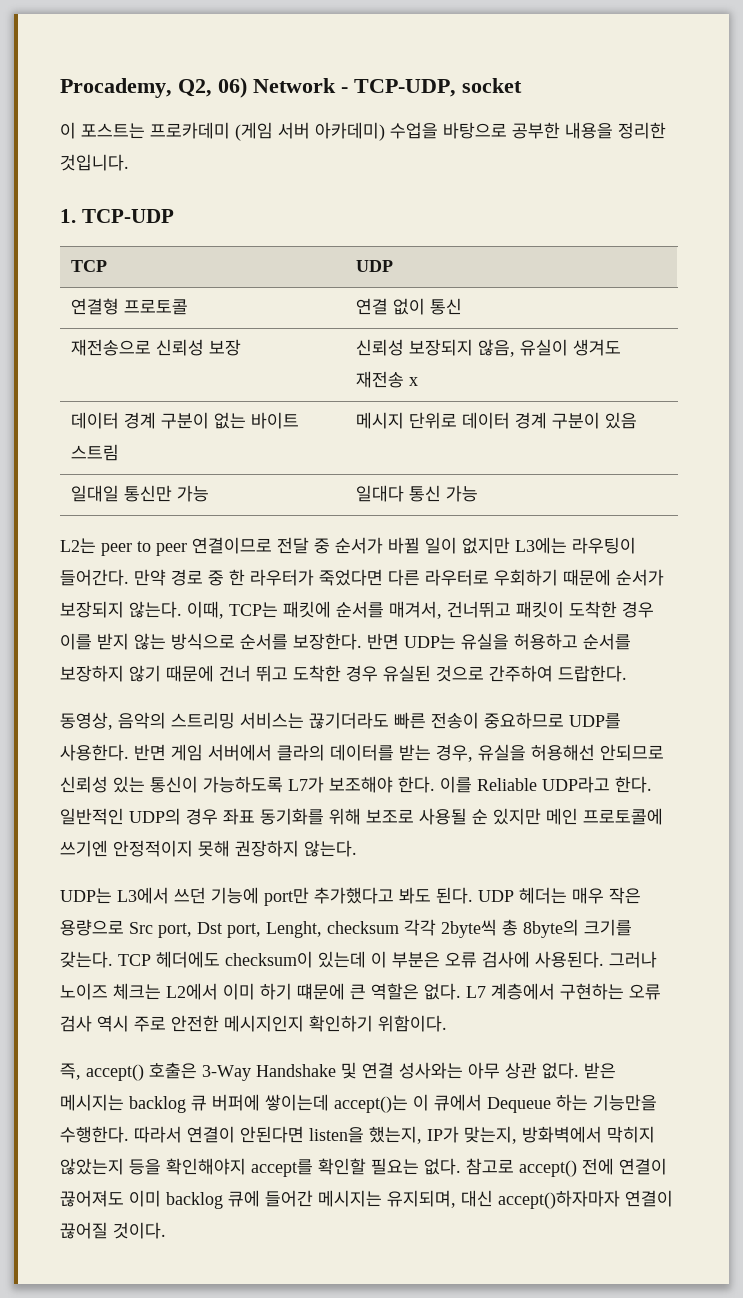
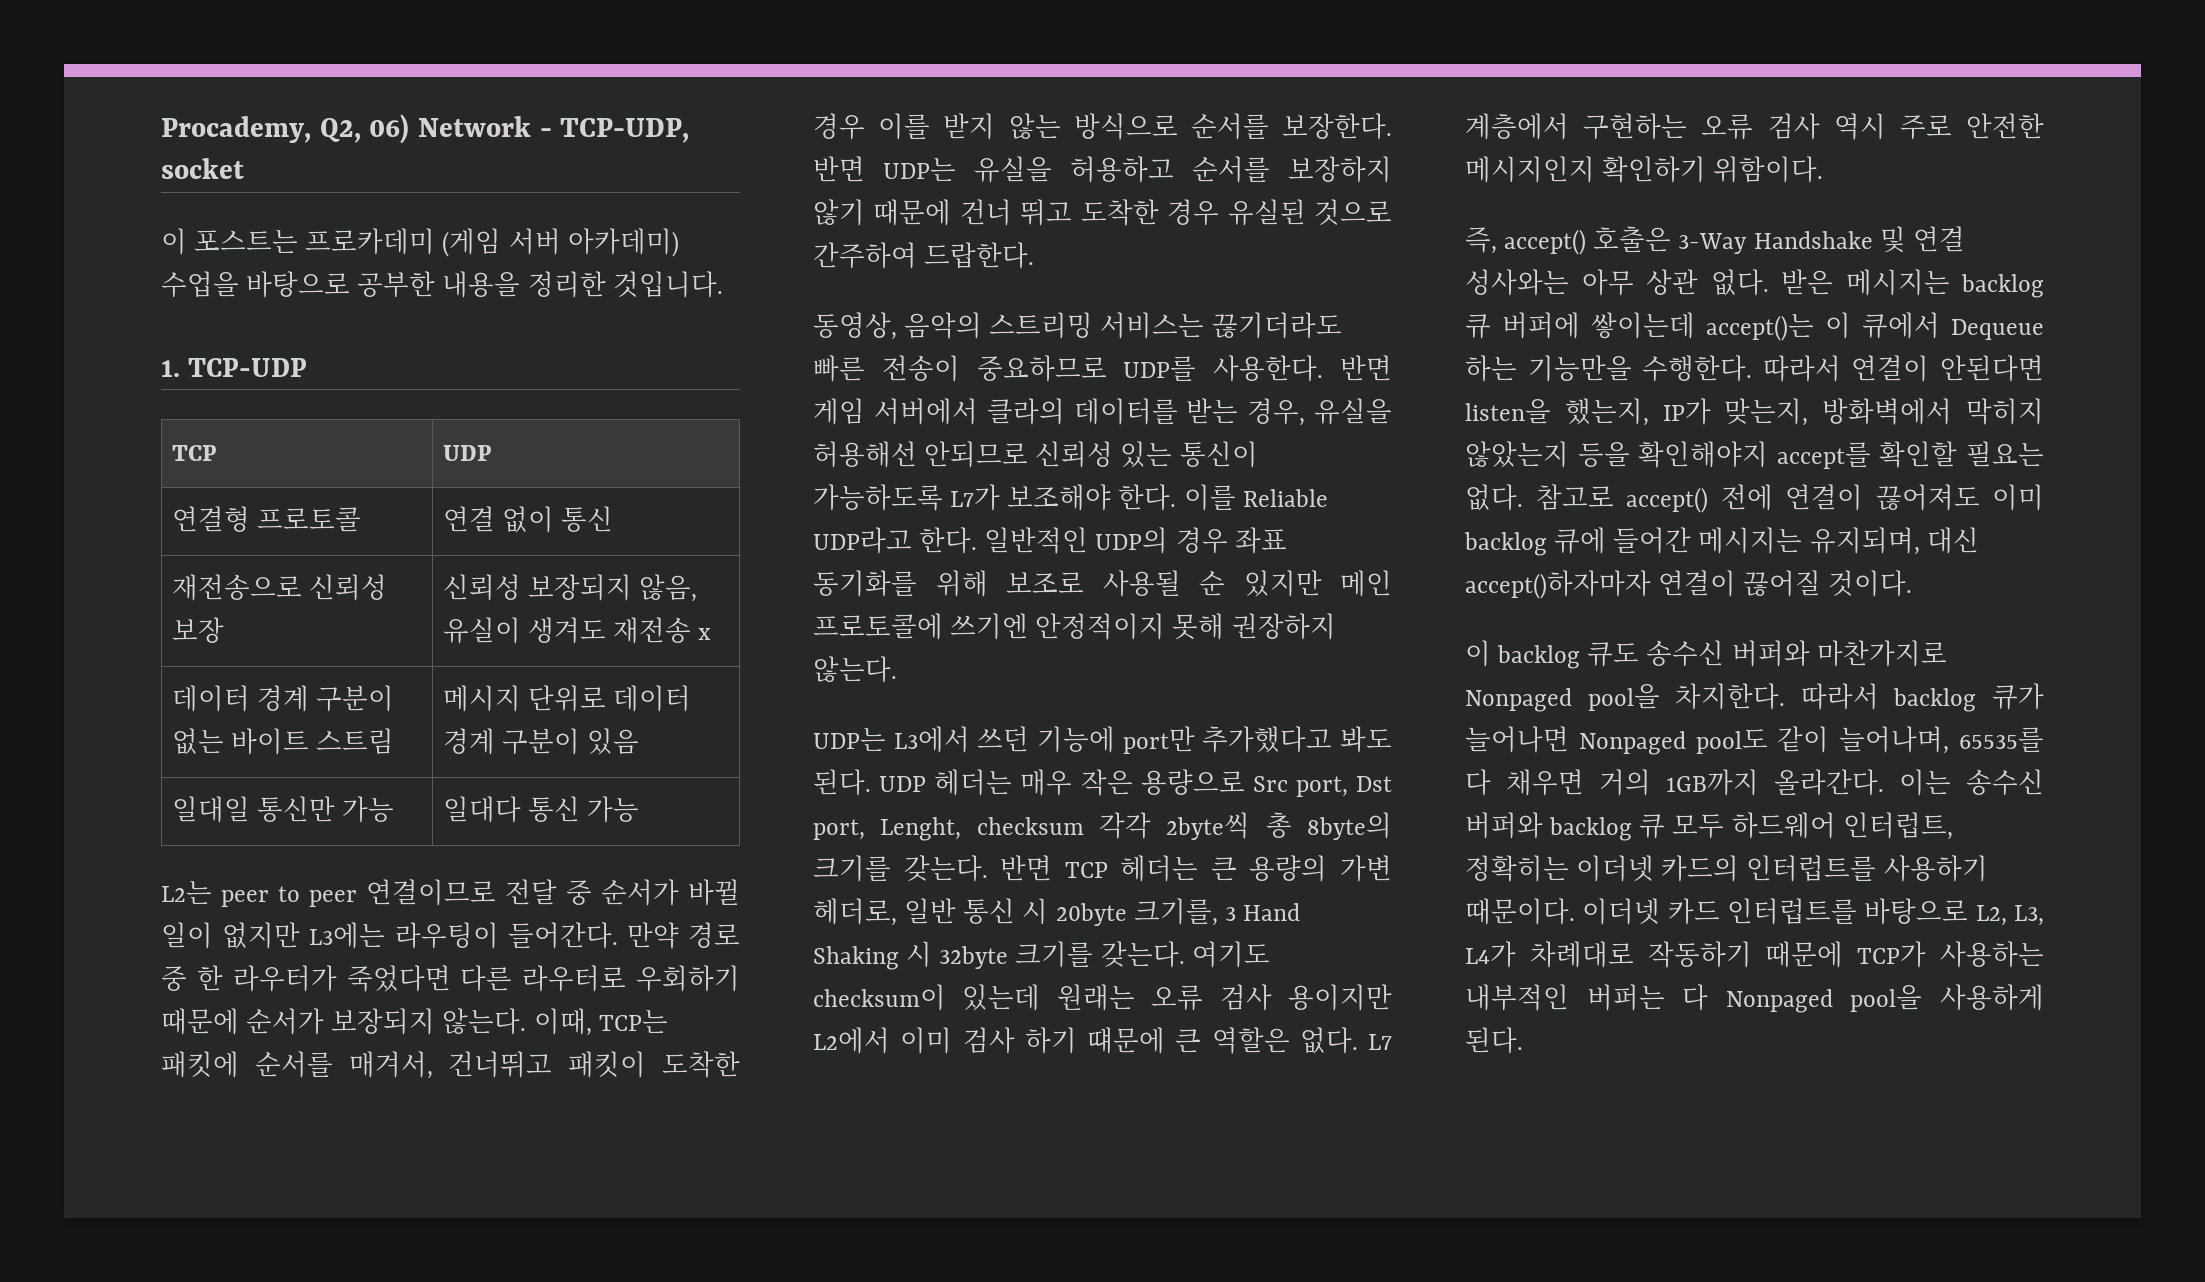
- TCP 헤더에도 checksum이 있는데 이 부분은 오류 검사에 사용된다. 그러나 노이즈 체크는 L2에서 이미 하기 떄문에 큰 역할은 없다.
+ 반면 TCP 헤더는 큰 용량의 가변 헤더로, 일반 통신 시 20byte 크기를, 3 Hand Shaking 시 32byte 크기를 갖는다. 여기도 checksum이 있는데 원래는 오류 검사 용이지만 L2에서 이미 검사 하기 떄문에 큰 역할은 없다.
+ 이 backlog 큐도 송수신 버퍼와 마찬가지로 Nonpaged pool을 차지한다. 따라서 backlog 큐가 늘어나면 Nonpaged pool도 같이 늘어나며, 65535를 다 채우면 거의 1GB까지 올라간다. 이는 송수신 버퍼와 backlog 큐 모두 하드웨어 인터럽트, 정확히는 이더넷 카드의 인터럽트를 사용하기 때문이다. 이더넷 카드 인터럽트를 바탕으로 L2, L3, L4가 차례대로 작동하기 때문에 TCP가 사용하는 내부적인 버퍼는 다 Nonpaged pool을 사용하게 된다.

